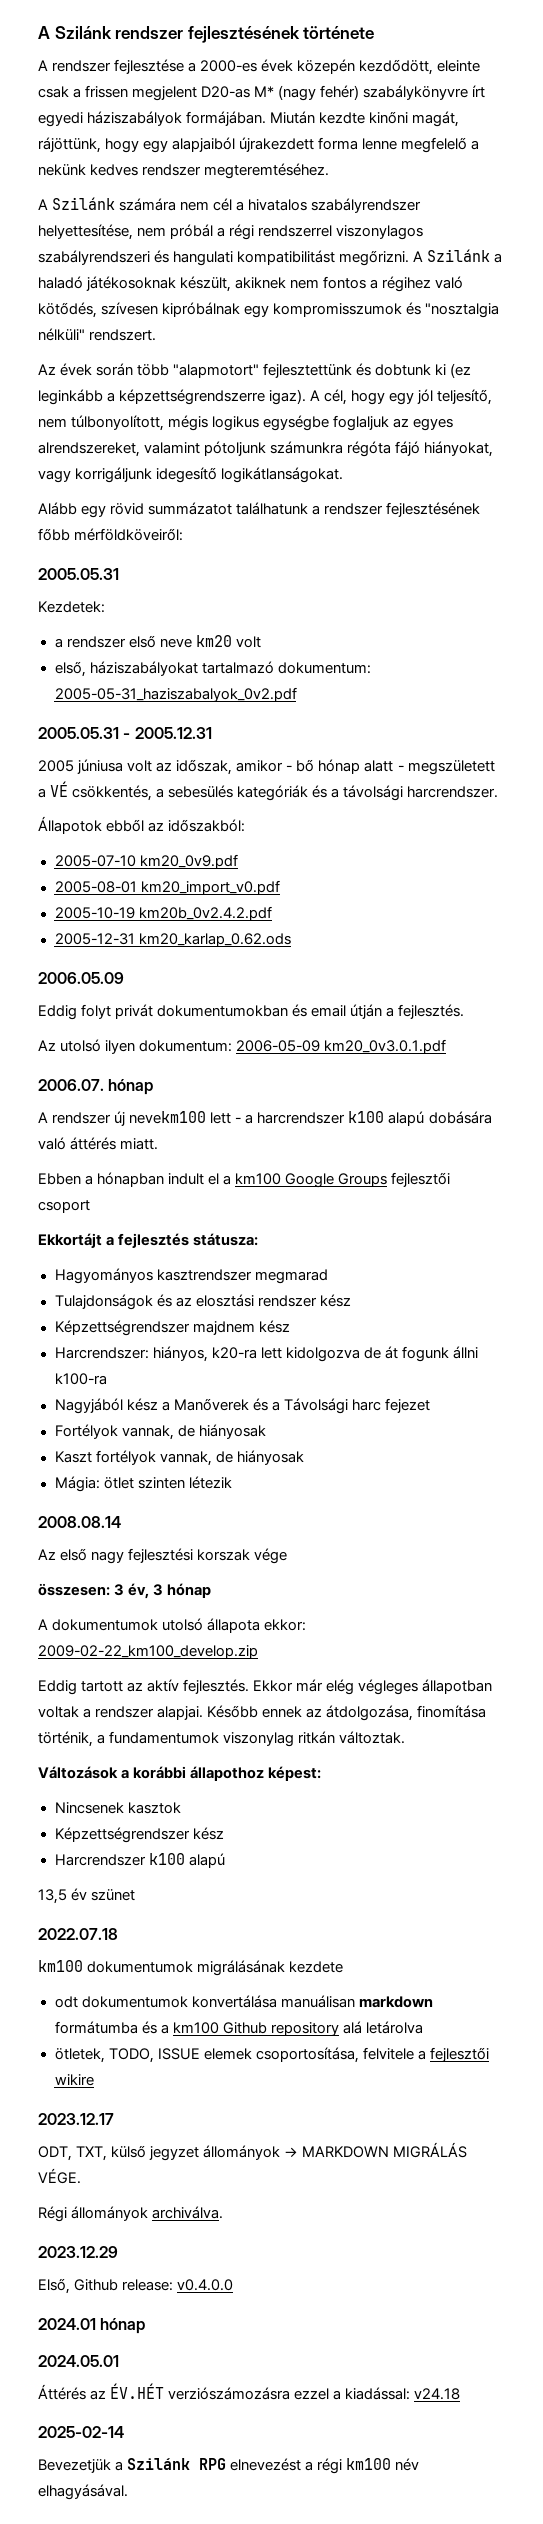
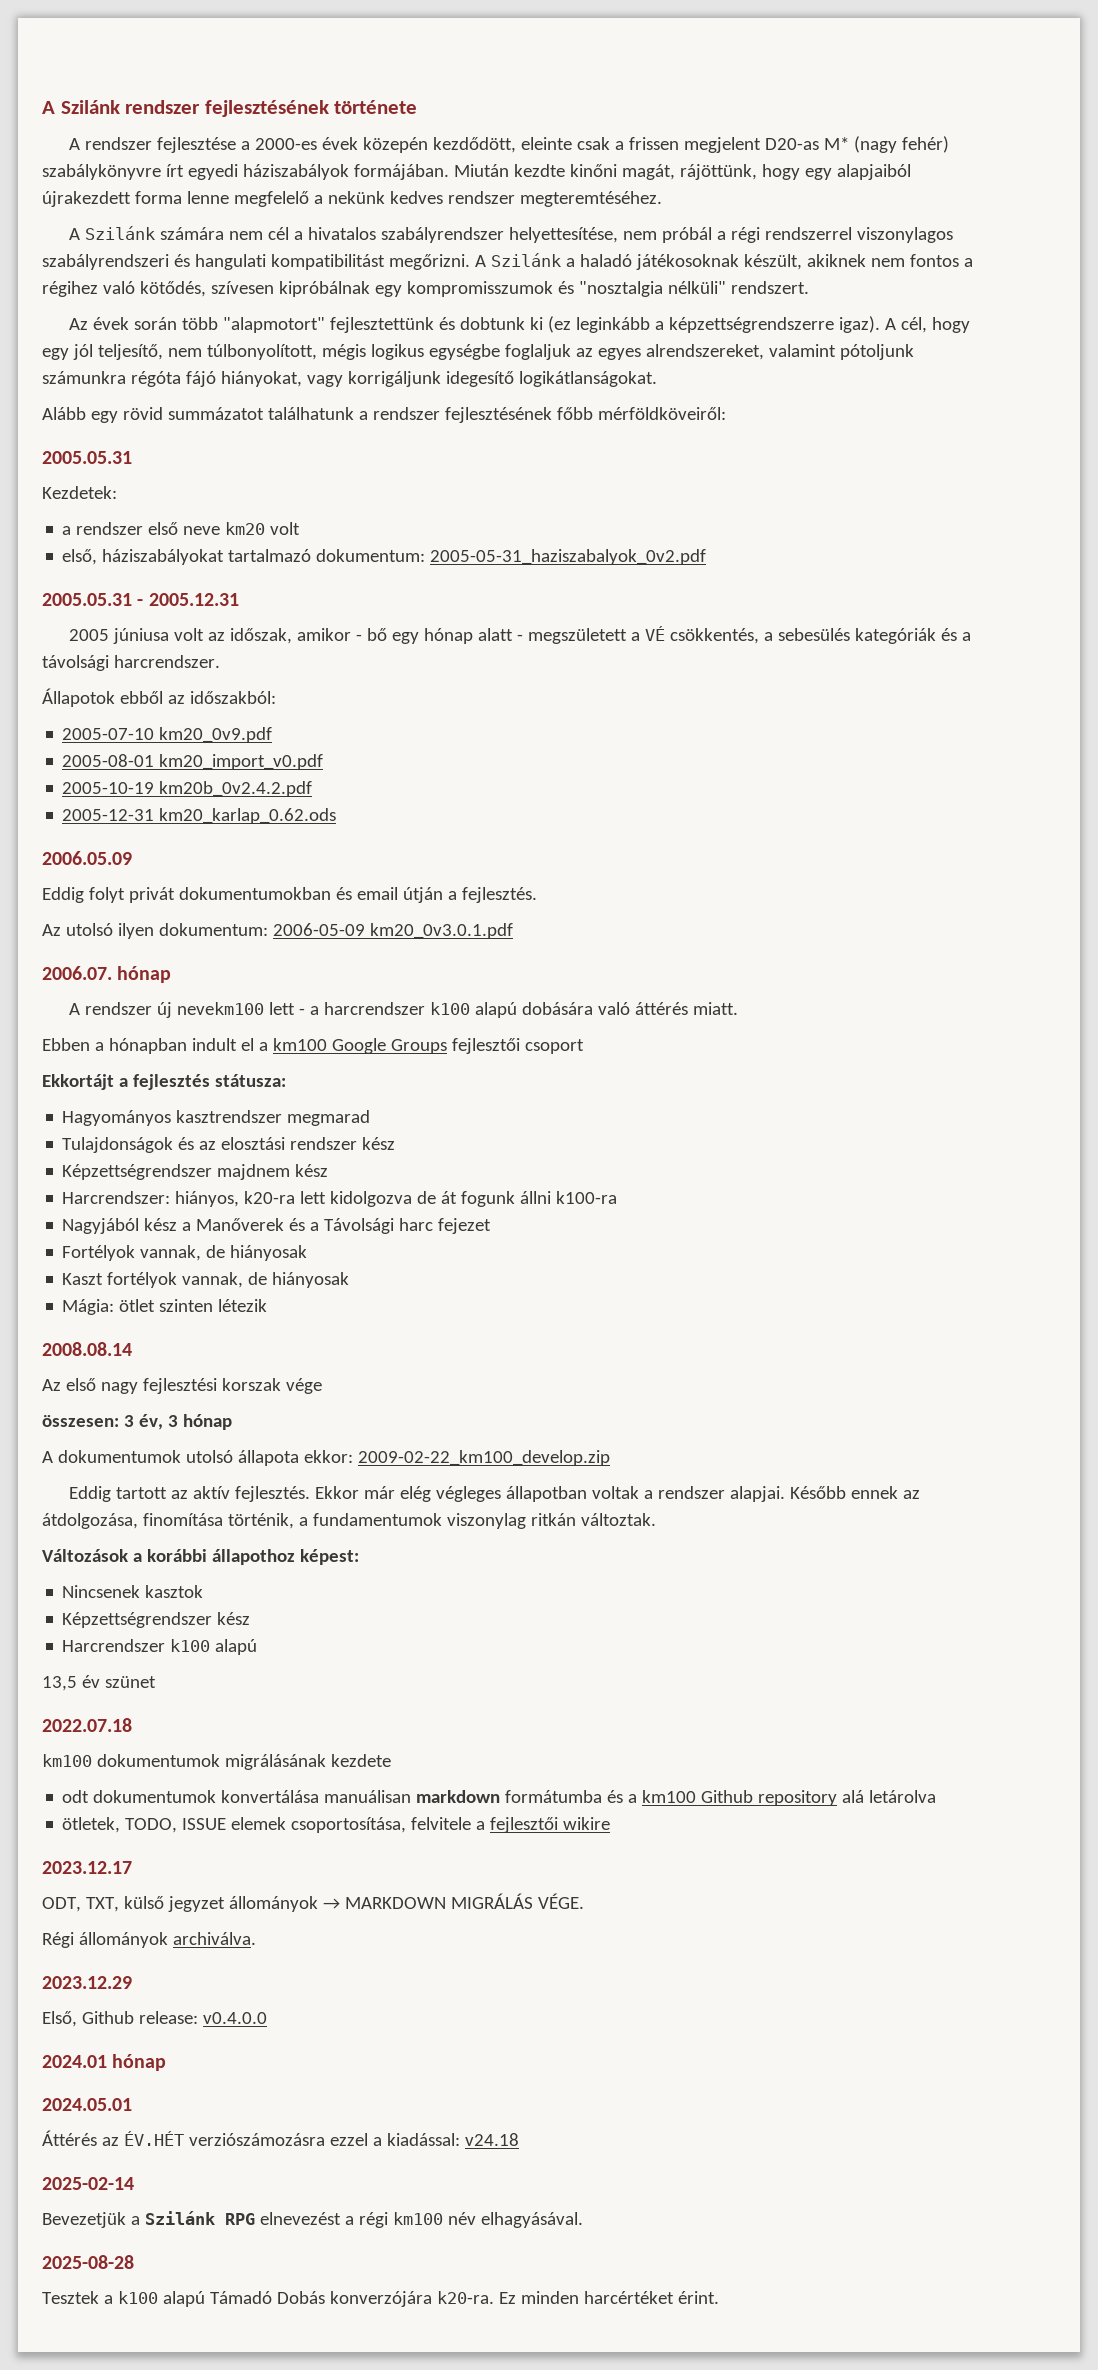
- 2005 júniusa volt az időszak, amikor - bő hónap alatt - megszületett a VÉ csökkentés, a sebesülés kategóriák és a távolsági harcrendszer.
+ 2005 júniusa volt az időszak, amikor - bő egy hónap alatt - megszületett a VÉ csökkentés, a sebesülés kategóriák és a távolsági harcrendszer.
+ 2025-08-28
+ Tesztek a k100 alapú Támadó Dobás konverzójára k20-ra. Ez minden harcértéket érint.

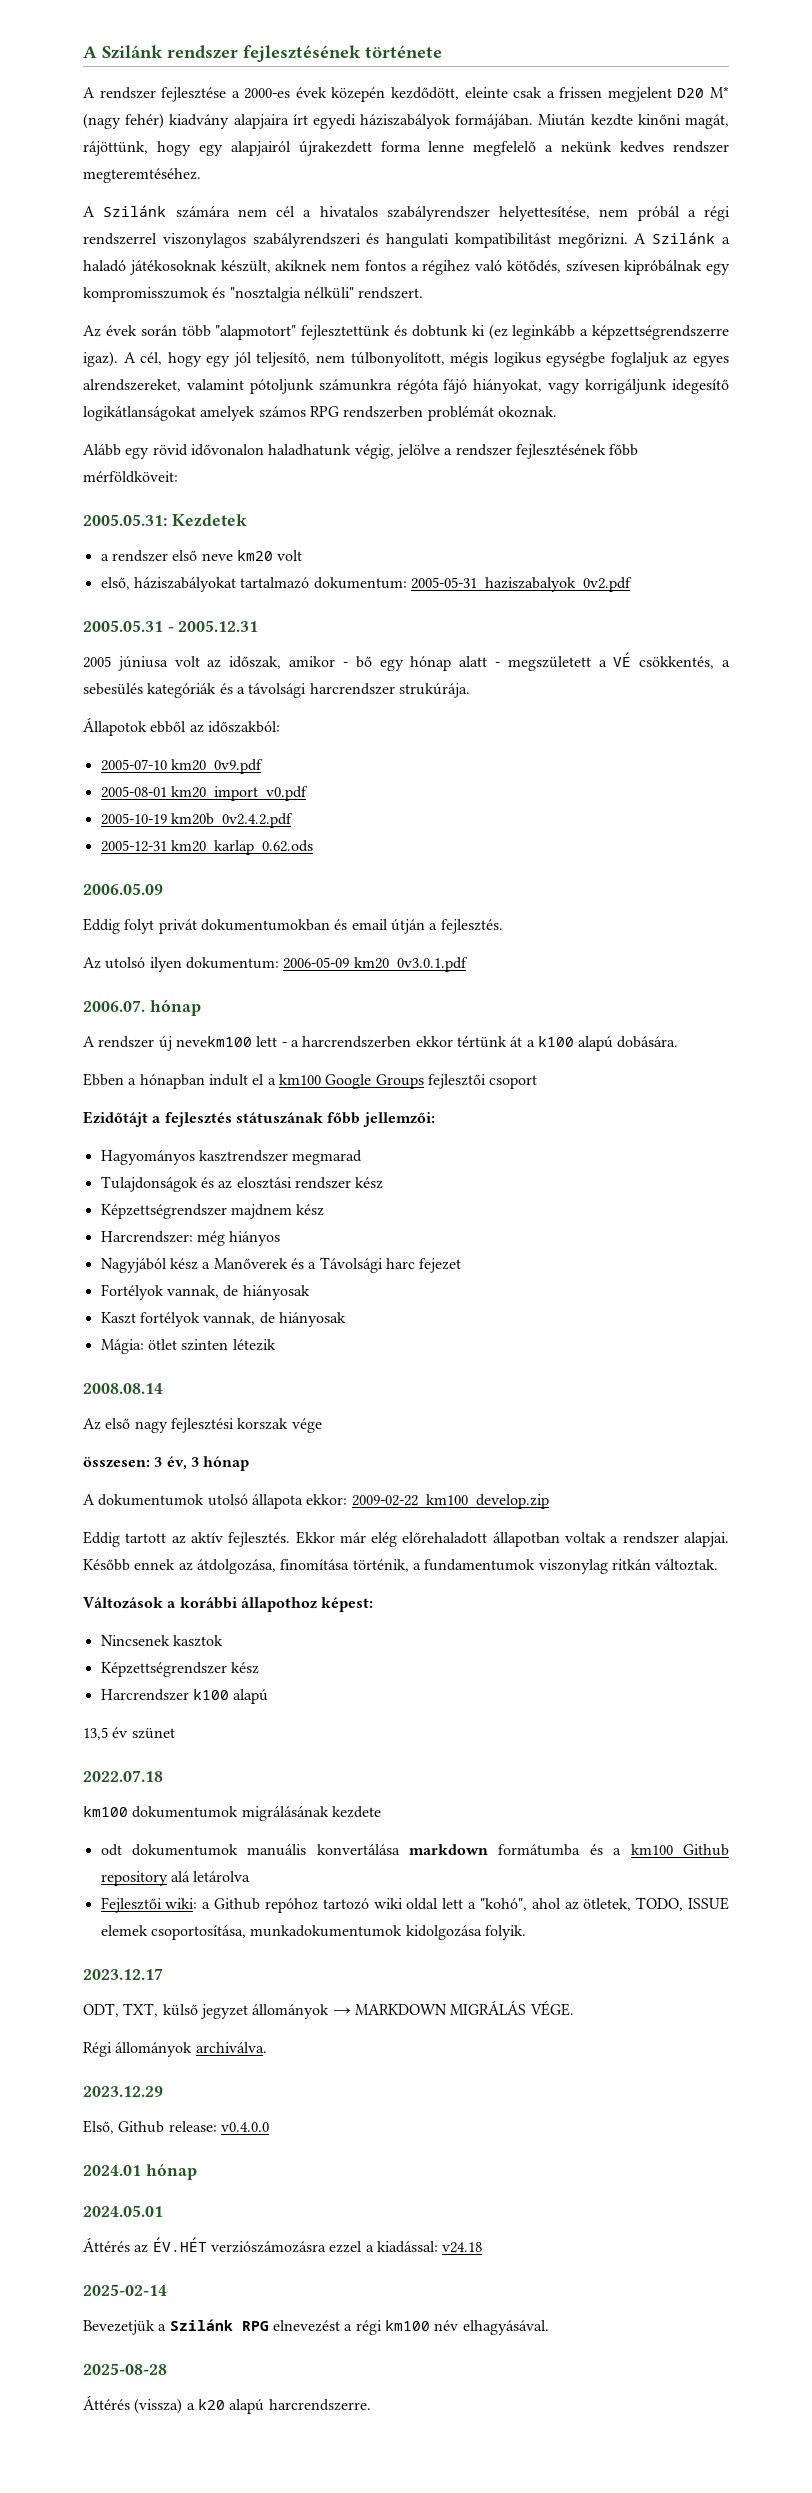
- A rendszer fejlesztése a 2000-es évek közepén kezdődött, eleinte csak a frissen megjelent D20-as M* (nagy fehér) szabálykönyvre írt egyedi háziszabályok formájában.
+ A rendszer fejlesztése a 2000-es évek közepén kezdődött, eleinte csak a frissen megjelent D20 M* (nagy fehér) kiadvány alapjaira írt egyedi háziszabályok formájában.
- Miután kezdte kinőni magát, rájöttünk, hogy egy alapjaiból újrakezdett forma lenne megfelelő a nekünk kedves rendszer megteremtéséhez.
+ Miután kezdte kinőni magát, rájöttünk, hogy egy alapjairól újrakezdett forma lenne megfelelő a nekünk kedves rendszer megteremtéséhez.
- A cél, hogy egy jól teljesítő, nem túlbonyolított, mégis logikus egységbe foglaljuk az egyes alrendszereket, valamint pótoljunk számunkra régóta fájó hiányokat, vagy korrigáljunk idegesítő logikátlanságokat.
+ A cél, hogy egy jól teljesítő, nem túlbonyolított, mégis logikus egységbe foglaljuk az egyes alrendszereket, valamint pótoljunk számunkra régóta fájó hiányokat, vagy korrigáljunk idegesítő logikátlanságokat amelyek számos RPG rendszerben problémát okoznak.
- Alább egy rövid summázatot találhatunk a rendszer fejlesztésének főbb mérföldköveiről:
- 2005.05.31
- Kezdetek:
+ Alább egy rövid idővonalon haladhatunk végig, jelölve a rendszer fejlesztésének főbb mérföldköveit:
+ 2005.05.31: Kezdetek
- 2005 júniusa volt az időszak, amikor - bő egy hónap alatt - megszületett a VÉ csökkentés, a sebesülés kategóriák és a távolsági harcrendszer.
+ 2005 júniusa volt az időszak, amikor - bő egy hónap alatt - megszületett a VÉ csökkentés, a sebesülés kategóriák és a távolsági harcrendszer strukúrája.
- A rendszer új nevekm100 lett - a harcrendszer k100 alapú dobására való áttérés miatt.
+ A rendszer új nevekm100 lett - a harcrendszerben ekkor tértünk át a k100 alapú dobására.
- Ekkortájt a fejlesztés státusza:
+ Ezidőtájt a fejlesztés státuszának főbb jellemzői:
- Harcrendszer: hiányos, k20-ra lett kidolgozva de át fogunk állni k100-ra
+ Harcrendszer: még hiányos
- Ekkor már elég végleges állapotban voltak a rendszer alapjai.
+ Ekkor már elég előrehaladott állapotban voltak a rendszer alapjai.
- odt dokumentumok konvertálása manuálisan markdown formátumba és a km100 Github repository alá letárolva
+ odt dokumentumok manuális konvertálása markdown formátumba és a km100 Github repository alá letárolva
- ötletek, TODO, ISSUE elemek csoportosítása, felvitele a fejlesztői wikire
+ Fejlesztői wiki: a Github repóhoz tartozó wiki oldal lett a "kohó", ahol az ötletek, TODO, ISSUE elemek csoportosítása, munkadokumentumok kidolgozása folyik.
- Tesztek a k100 alapú Támadó Dobás konverzójára k20-ra. Ez minden harcértéket érint.
+ Áttérés (vissza) a k20 alapú harcrendszerre.

